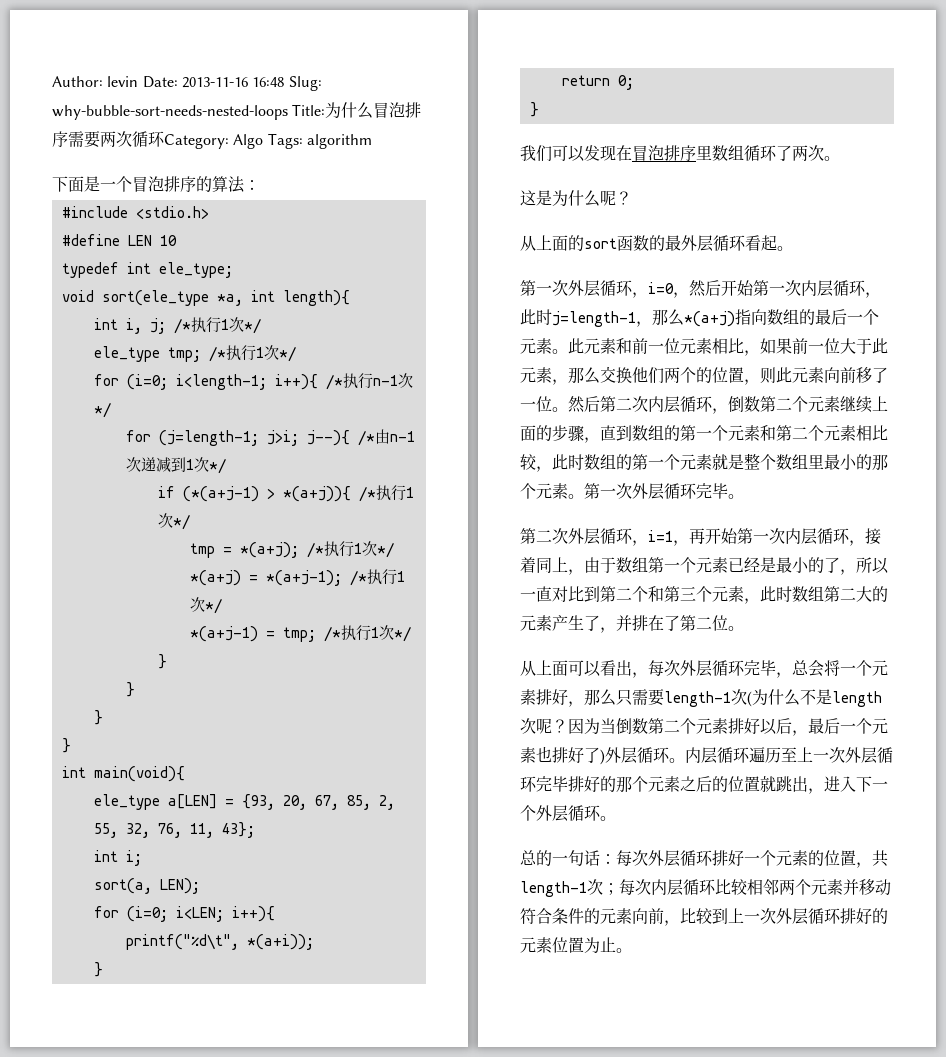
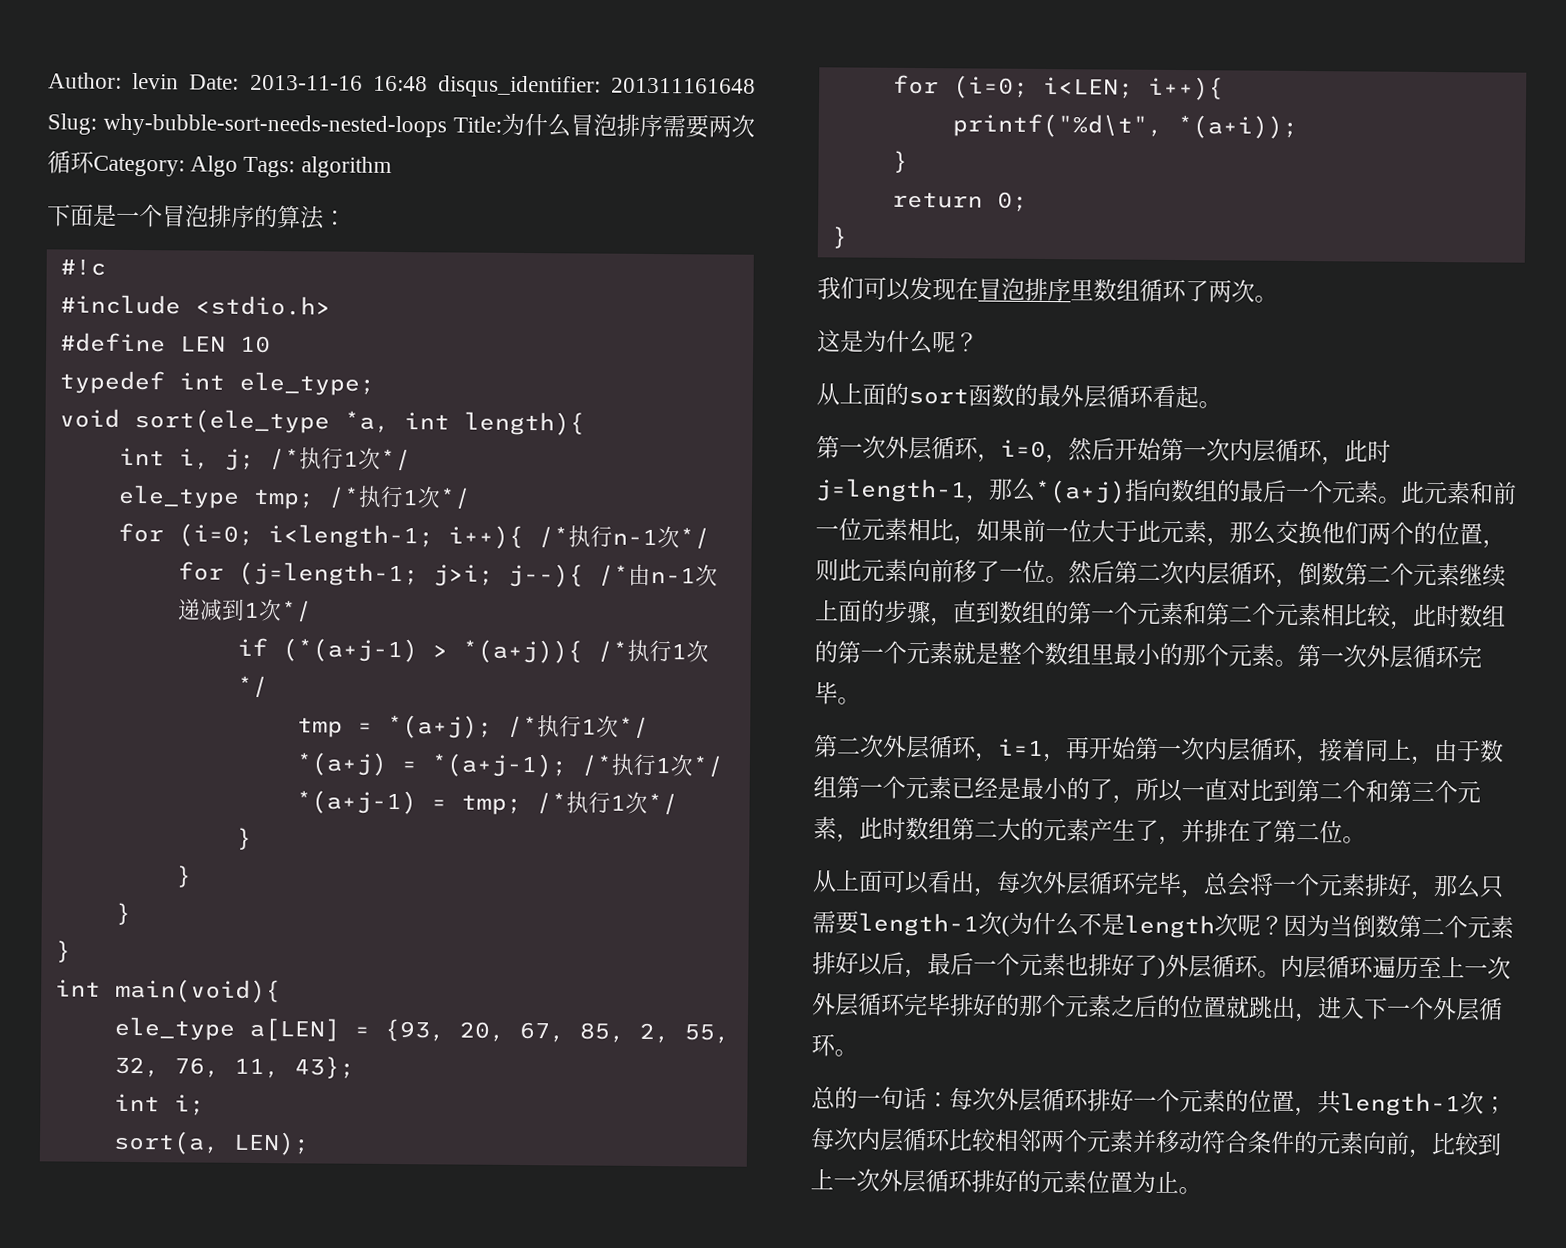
- Author: levin Date: 2013-11-16 16:48 Slug: why-bubble-sort-needs-nested-loops Title:为什么冒泡排序需要两次循环Category: Algo Tags: algorithm
+ Author: levin Date: 2013-11-16 16:48 disqus_identifier: 201311161648 Slug: why-bubble-sort-needs-nested-loops Title:为什么冒泡排序需要两次循环Category: Algo Tags: algorithm
+ #!c

